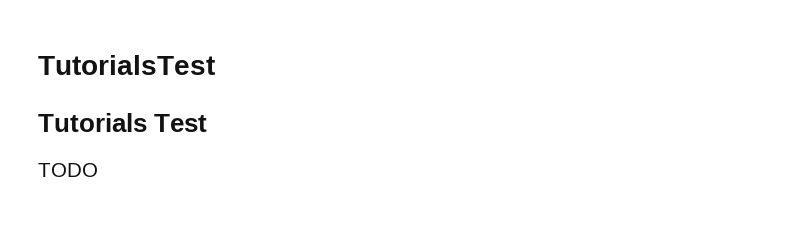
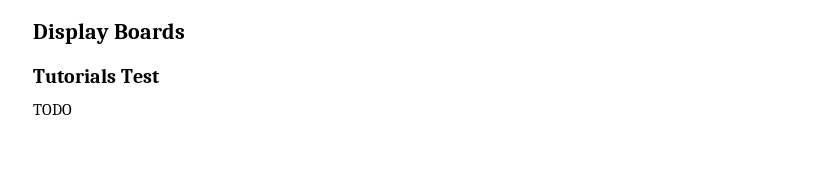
- TutorialsTest
+ Display Boards

